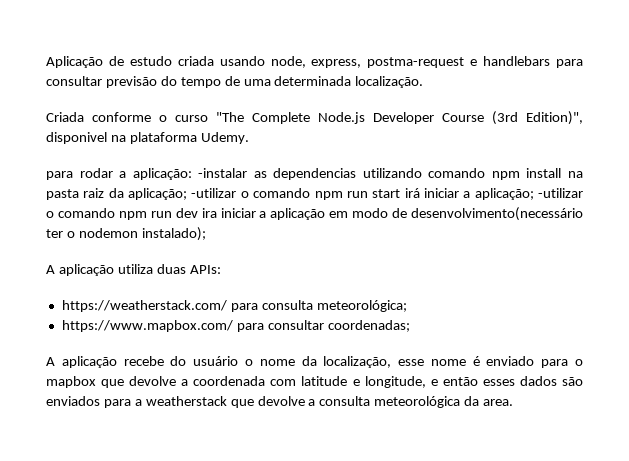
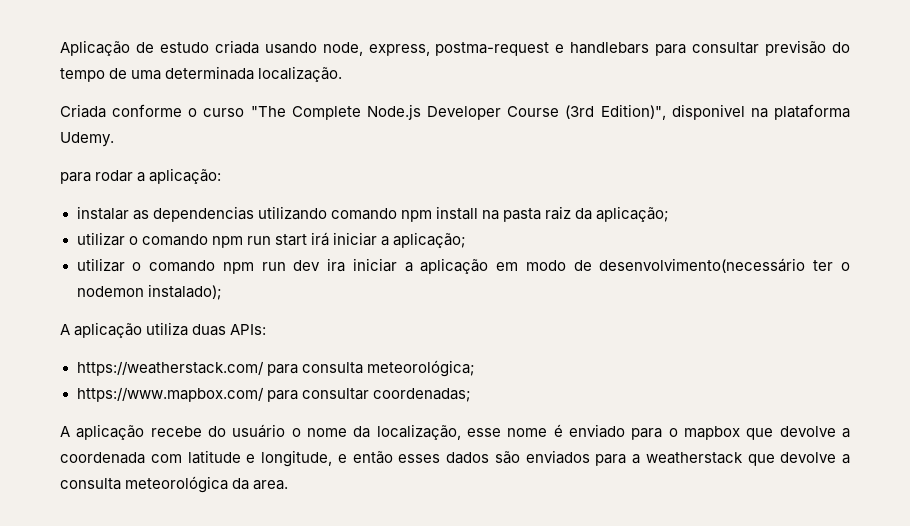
- para rodar a aplicação: -instalar as dependencias utilizando comando npm install na pasta raiz da aplicação; -utilizar o comando npm run start irá iniciar a aplicação; -utilizar o comando npm run dev ira iniciar a aplicação em modo de desenvolvimento(necessário ter o nodemon instalado);
+ para rodar a aplicação:
+ instalar as dependencias utilizando comando npm install na pasta raiz da aplicação;
+ utilizar o comando npm run start irá iniciar a aplicação;
+ utilizar o comando npm run dev ira iniciar a aplicação em modo de desenvolvimento(necessário ter o nodemon instalado);

